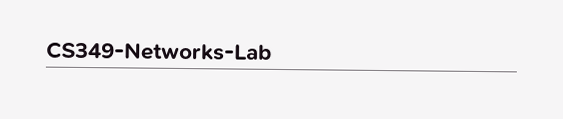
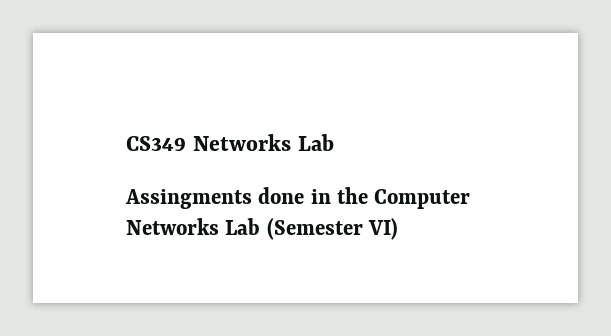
- CS349-Networks-Lab
+ CS349 Networks Lab
+ Assingments done in the Computer Networks Lab (Semester VI)

